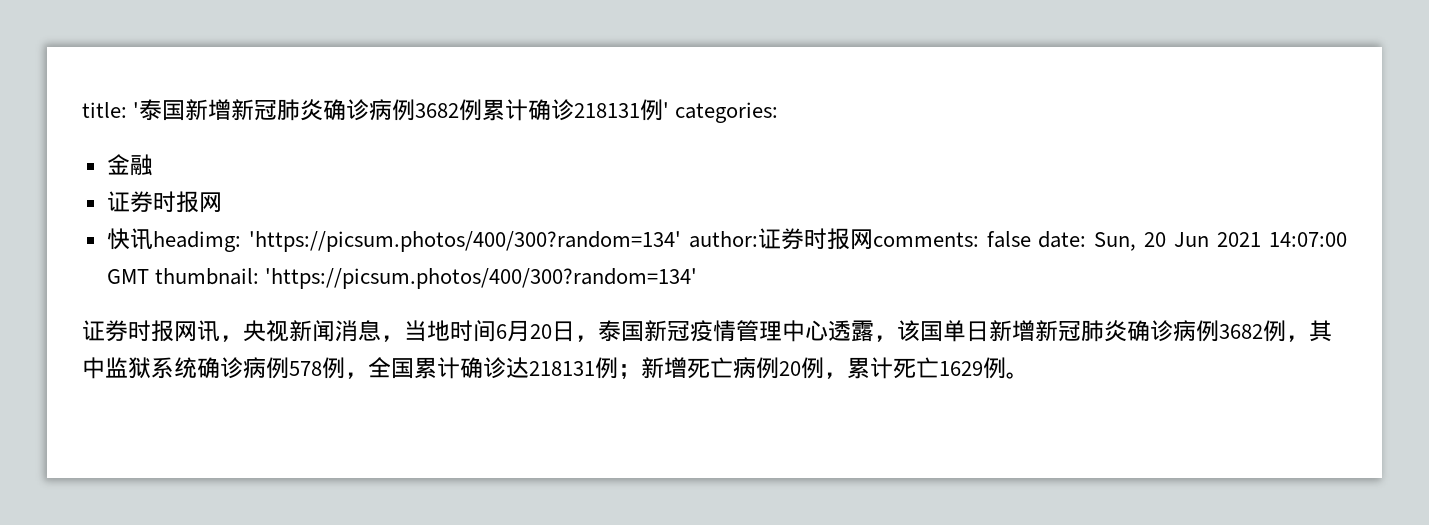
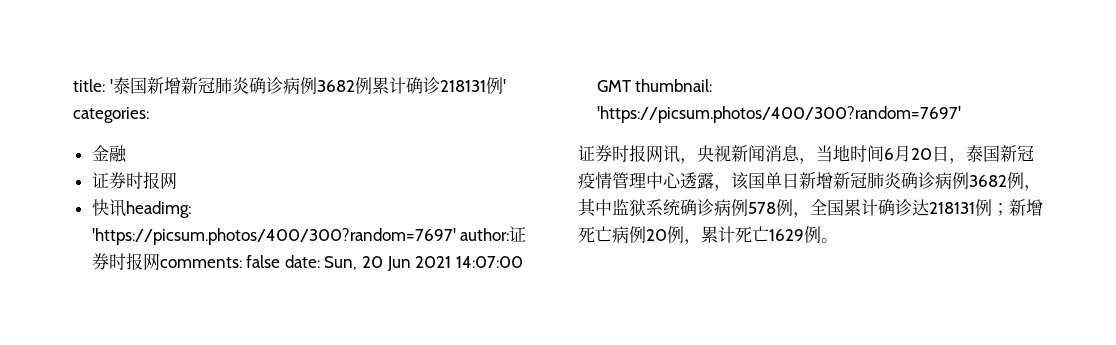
- 快讯headimg: 'https://picsum.photos/400/300?random=134' author:证券时报网comments: false date: Sun, 20 Jun 2021 14:07:00 GMT thumbnail: 'https://picsum.photos/400/300?random=134'
+ 快讯headimg: 'https://picsum.photos/400/300?random=7697' author:证券时报网comments: false date: Sun, 20 Jun 2021 14:07:00 GMT thumbnail: 'https://picsum.photos/400/300?random=7697'

